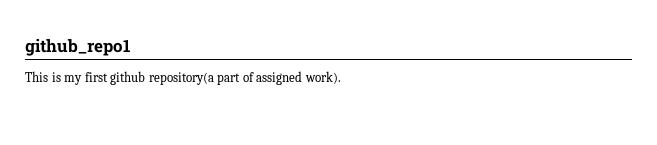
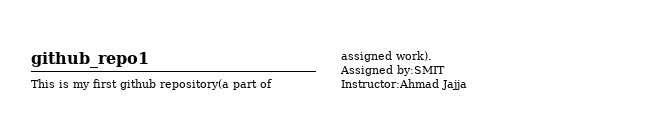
+ Assigned by:SMIT
+ Instructor:Ahmad Jajja

